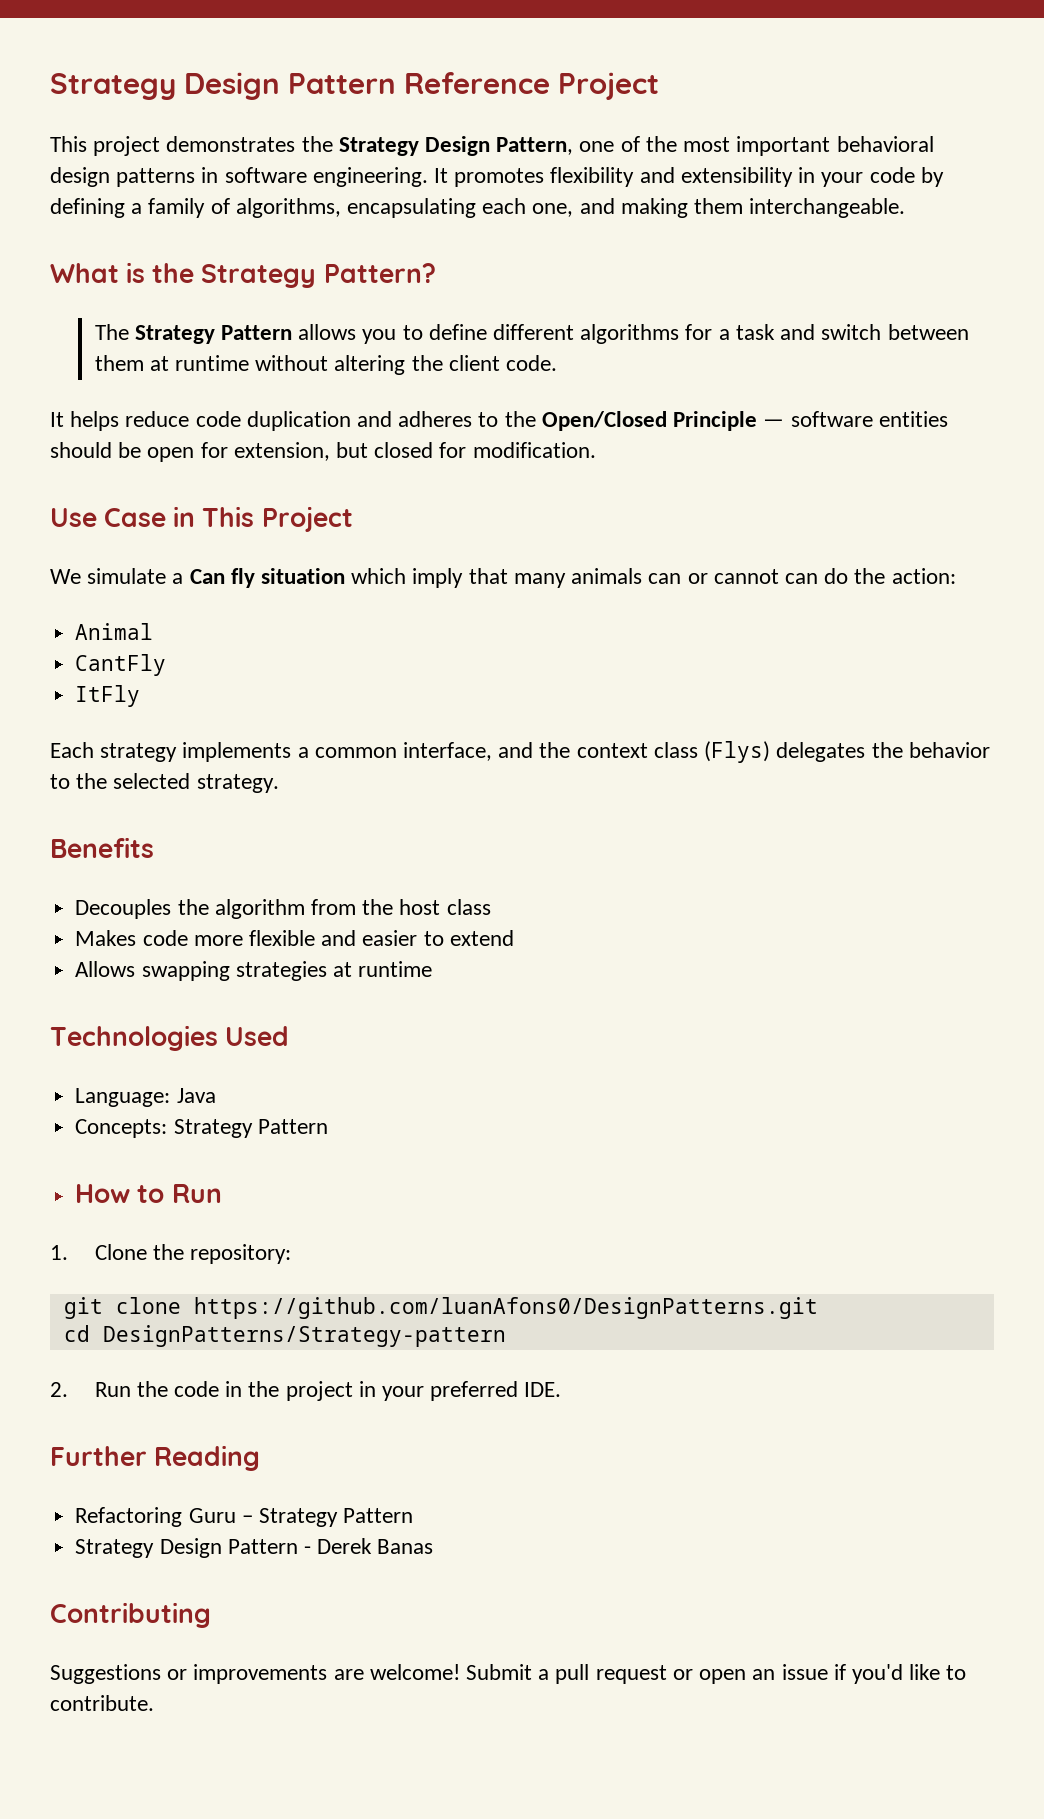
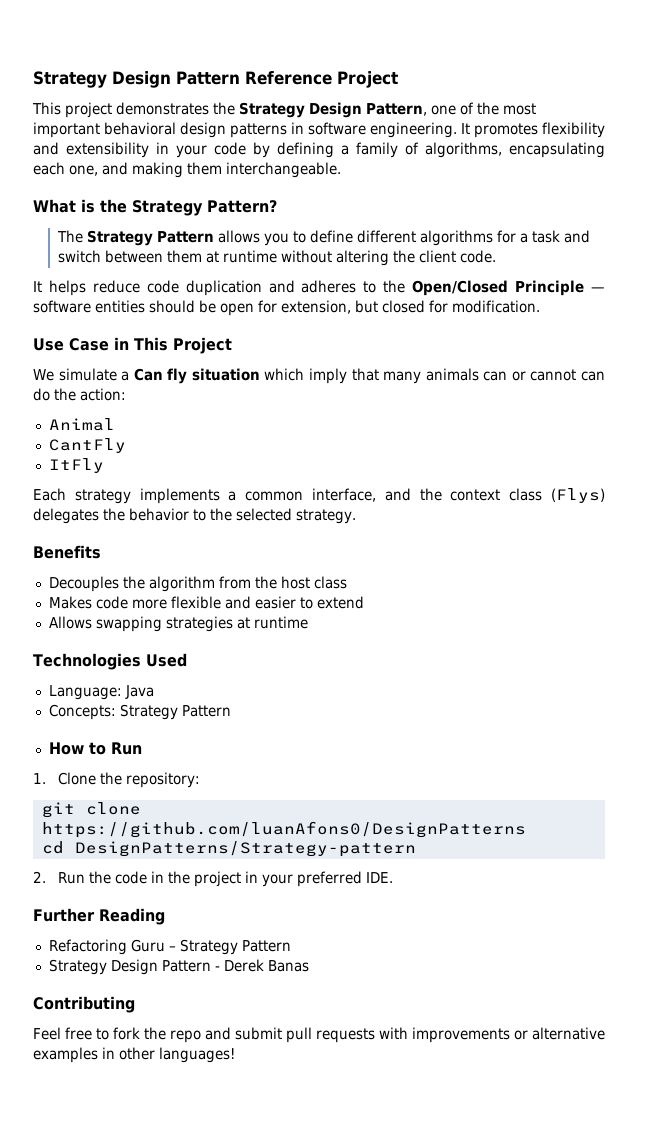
- git clone https://github.com/luanAfons0/DesignPatterns.git
+ git clone https://github.com/luanAfons0/DesignPatterns
- Suggestions or improvements are welcome! Submit a pull request or open an issue if you'd like to contribute.
+ Feel free to fork the repo and submit pull requests with improvements or alternative examples in other languages!

